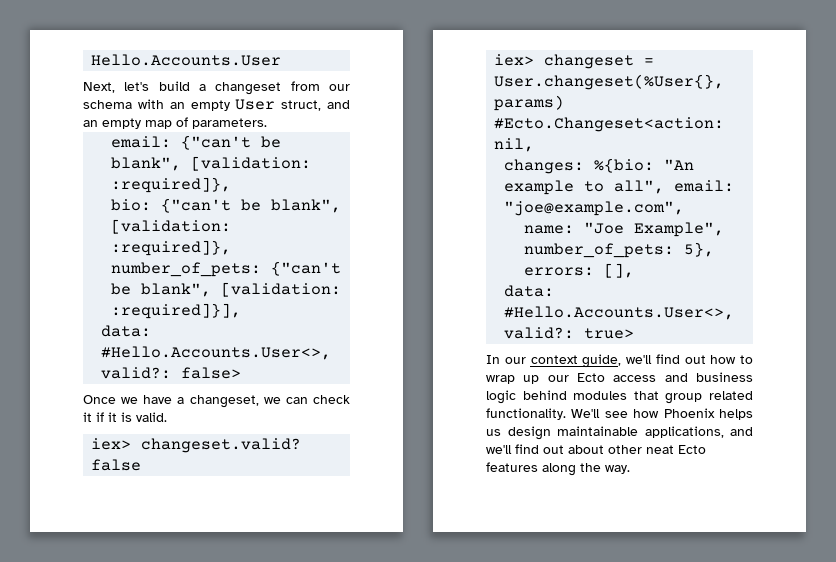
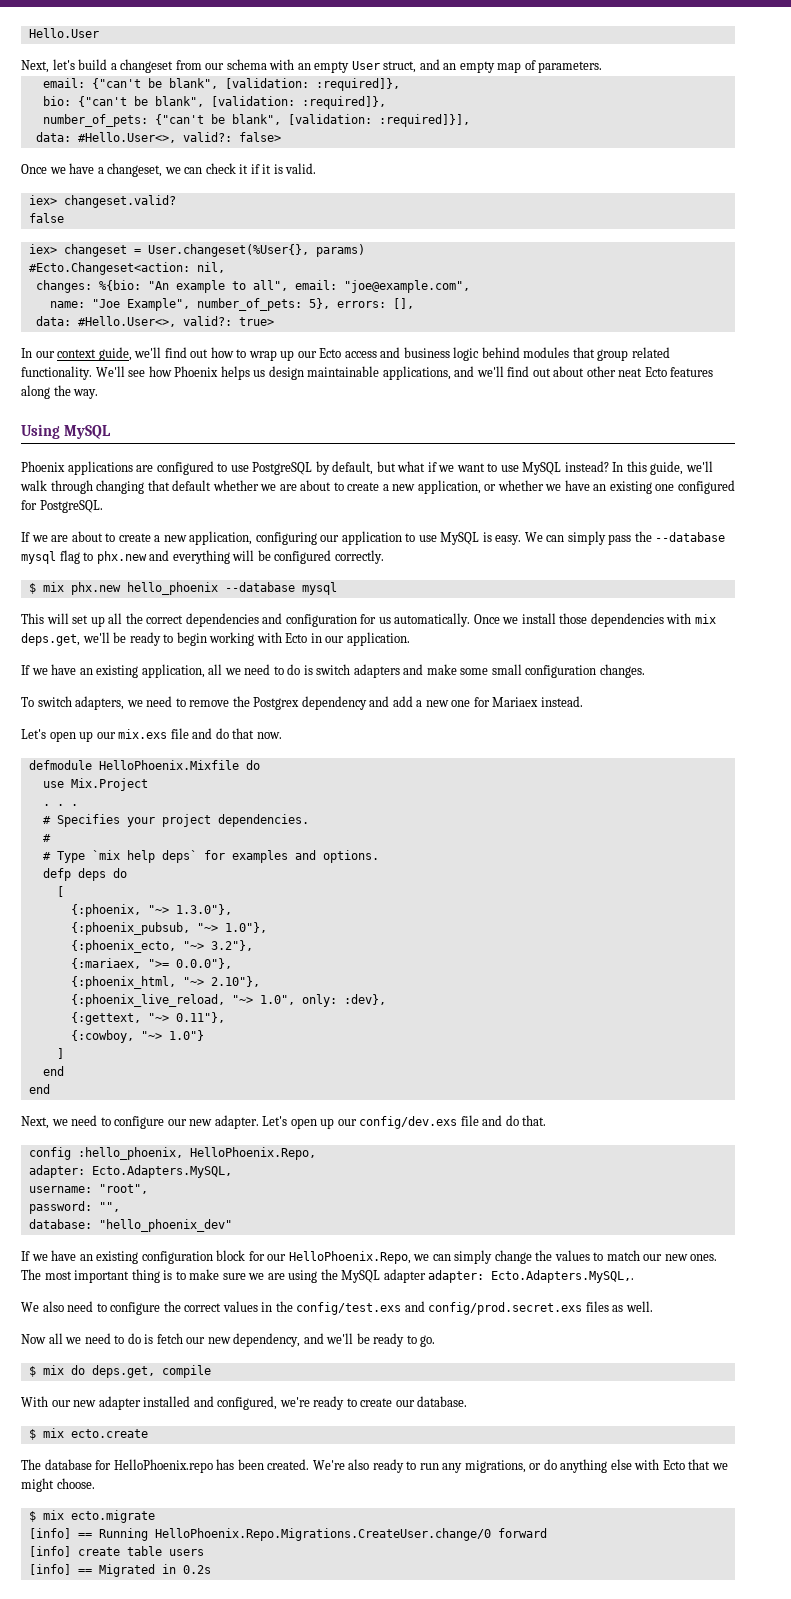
- Hello.Accounts.User
+ Hello.User
- data: #Hello.Accounts.User<>, valid?: false>
+ data: #Hello.User<>, valid?: false>
- data: #Hello.Accounts.User<>, valid?: true>
+ data: #Hello.User<>, valid?: true>
+ Using MySQL
+ Phoenix applications are configured to use PostgreSQL by default, but what if we want to use MySQL instead? In this guide, we'll walk through changing that default whether we are about to create a new application, or whether we have an existing one configured for PostgreSQL.
+ If we are about to create a new application, configuring our application to use MySQL is easy. We can simply pass the --database mysql flag to phx.new and everything will be configured correctly.
+ $ mix phx.new hello_phoenix --database mysql
+ This will set up all the correct dependencies and configuration for us automatically. Once we install those dependencies with mix deps.get, we'll be ready to begin working with Ecto in our application.
+ If we have an existing application, all we need to do is switch adapters and make some small configuration changes.
+ To switch adapters, we need to remove the Postgrex dependency and add a new one for Mariaex instead.
+ Let's open up our mix.exs file and do that now.
+ defmodule HelloPhoenix.Mixfile do
+ use Mix.Project
+ . . .
+ # Specifies your project dependencies.
+ #
+ # Type `mix help deps` for examples and options.
+ defp deps do
+ [
+ {:phoenix, "~> 1.3.0"},
+ {:phoenix_pubsub, "~> 1.0"},
+ {:phoenix_ecto, "~> 3.2"},
+ {:mariaex, ">= 0.0.0"},
+ {:phoenix_html, "~> 2.10"},
+ {:phoenix_live_reload, "~> 1.0", only: :dev},
+ {:gettext, "~> 0.11"},
+ {:cowboy, "~> 1.0"}
+ ]
+ end
+ end
+ Next, we need to configure our new adapter. Let's open up our config/dev.exs file and do that.
+ config :hello_phoenix, HelloPhoenix.Repo,
+ adapter: Ecto.Adapters.MySQL,
+ username: "root",
+ password: "",
+ database: "hello_phoenix_dev"
+ If we have an existing configuration block for our HelloPhoenix.Repo, we can simply change the values to match our new ones. The most important thing is to make sure we are using the MySQL adapter adapter: Ecto.Adapters.MySQL,.
+ We also need to configure the correct values in the config/test.exs and config/prod.secret.exs files as well.
+ Now all we need to do is fetch our new dependency, and we'll be ready to go.
+ $ mix do deps.get, compile
+ With our new adapter installed and configured, we're ready to create our database.
+ $ mix ecto.create
+ The database for HelloPhoenix.repo has been created. We're also ready to run any migrations, or do anything else with Ecto that we might choose.
+ $ mix ecto.migrate
+ [info] == Running HelloPhoenix.Repo.Migrations.CreateUser.change/0 forward
+ [info] create table users
+ [info] == Migrated in 0.2s

